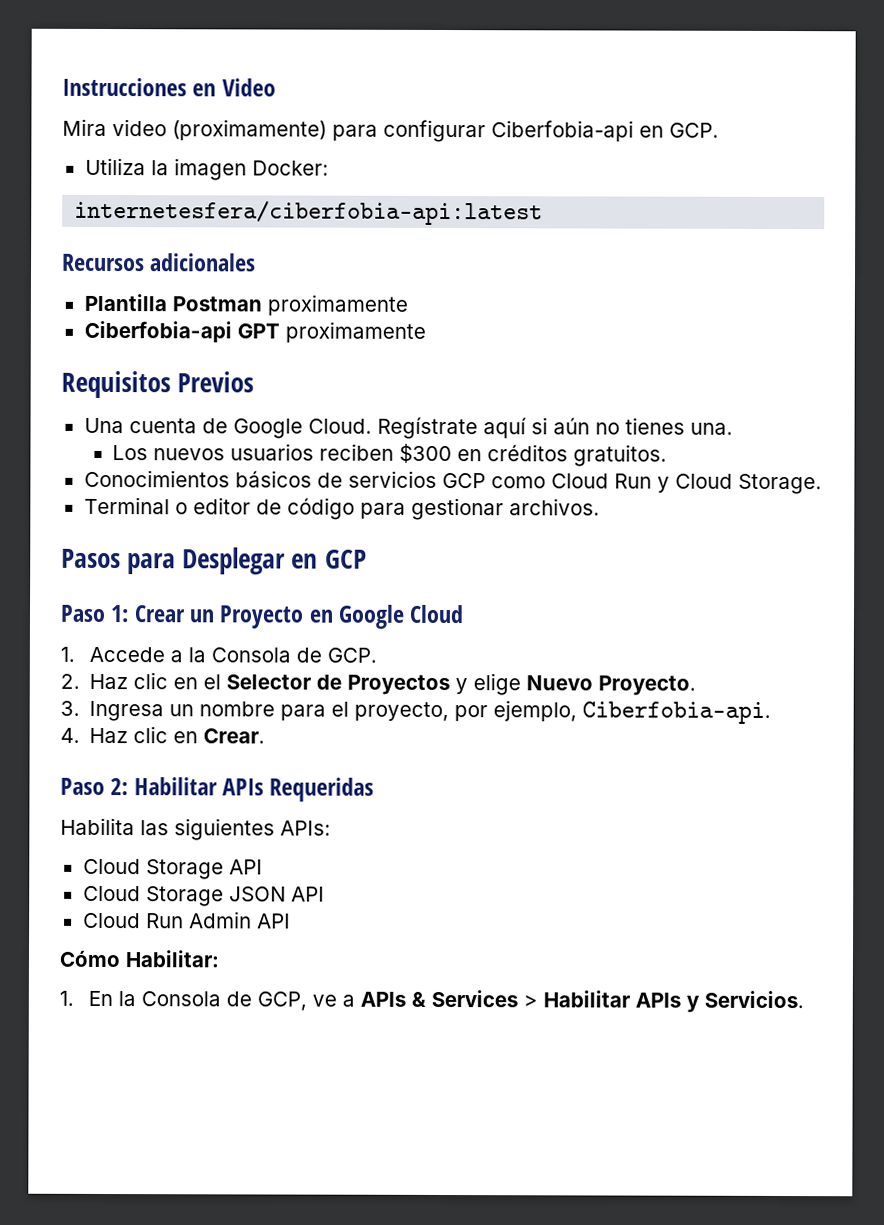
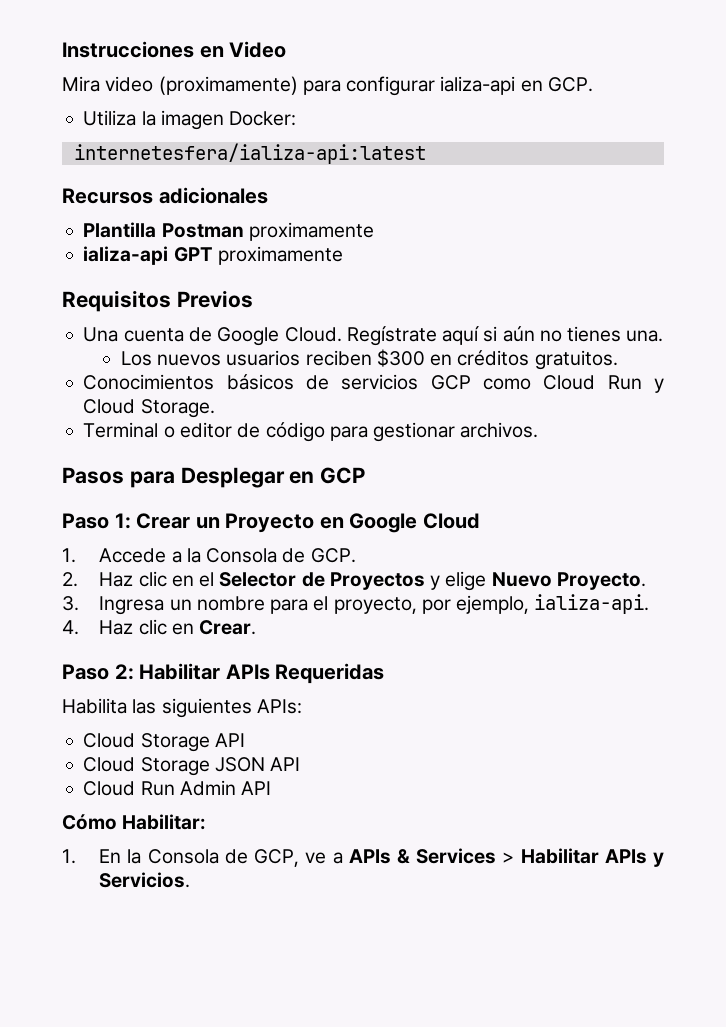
- Mira video (proximamente) para configurar Ciberfobia-api en GCP.
+ Mira video (proximamente) para configurar ializa-api en GCP.
- internetesfera/ciberfobia-api:latest
+ internetesfera/ializa-api:latest
- Ciberfobia-api GPT proximamente
+ ializa-api GPT proximamente
- 3. Ingresa un nombre para el proyecto, por ejemplo, Ciberfobia-api.
+ 3. Ingresa un nombre para el proyecto, por ejemplo, ializa-api.

